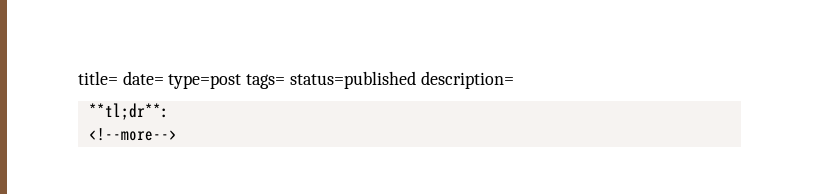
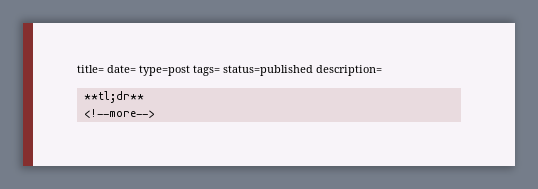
- **tl;dr**:
+ **tl;dr**

